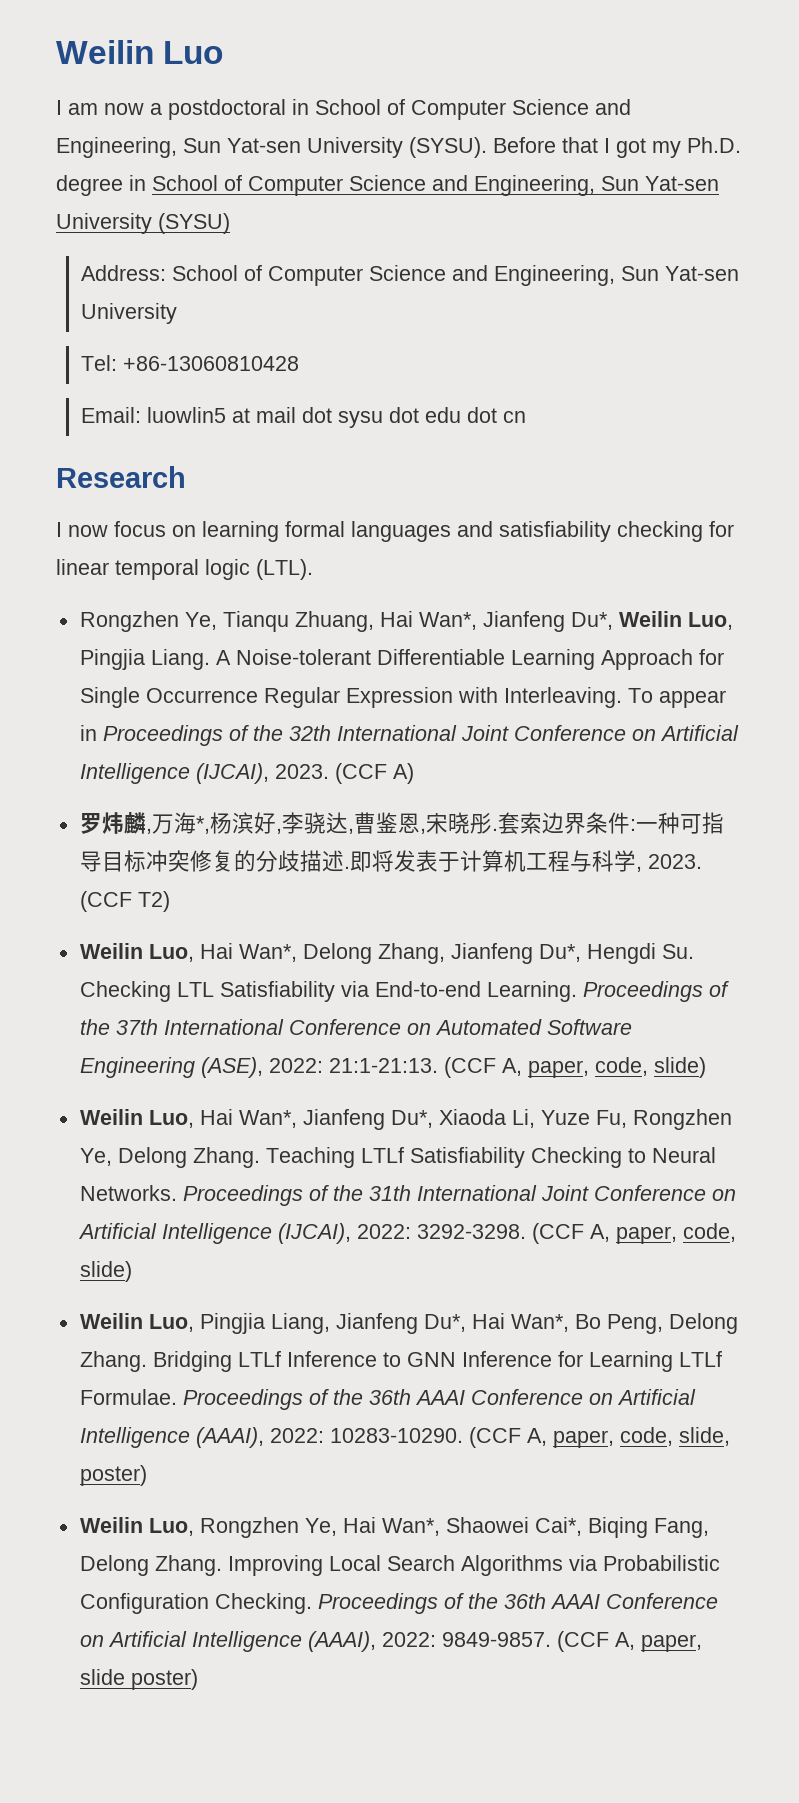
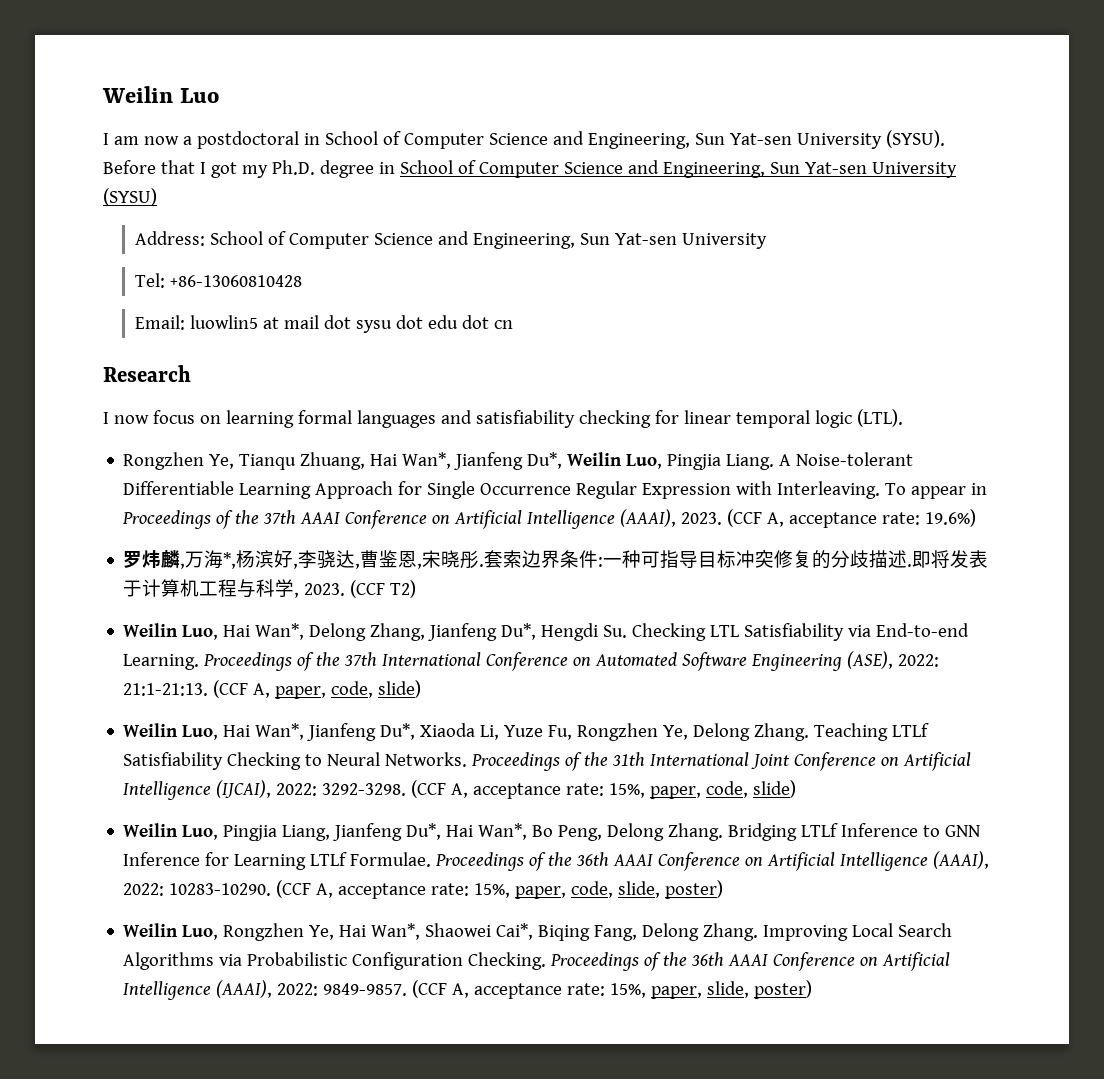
- To appear in Proceedings of the 32th International Joint Conference on Artificial Intelligence (IJCAI), 2023. (CCF A)
+ To appear in Proceedings of the 37th AAAI Conference on Artificial Intelligence (AAAI), 2023. (CCF A, acceptance rate: 19.6%)
- Proceedings of the 31th International Joint Conference on Artificial Intelligence (IJCAI), 2022: 3292-3298. (CCF A, paper, code, slide)
+ Proceedings of the 31th International Joint Conference on Artificial Intelligence (IJCAI), 2022: 3292-3298. (CCF A, acceptance rate: 15%, paper, code, slide)
- (CCF A, paper, code, slide, poster)
+ (CCF A, acceptance rate: 15%, paper, code, slide, poster)
- (CCF A, paper, slide poster)
+ (CCF A, acceptance rate: 15%, paper, slide, poster)

